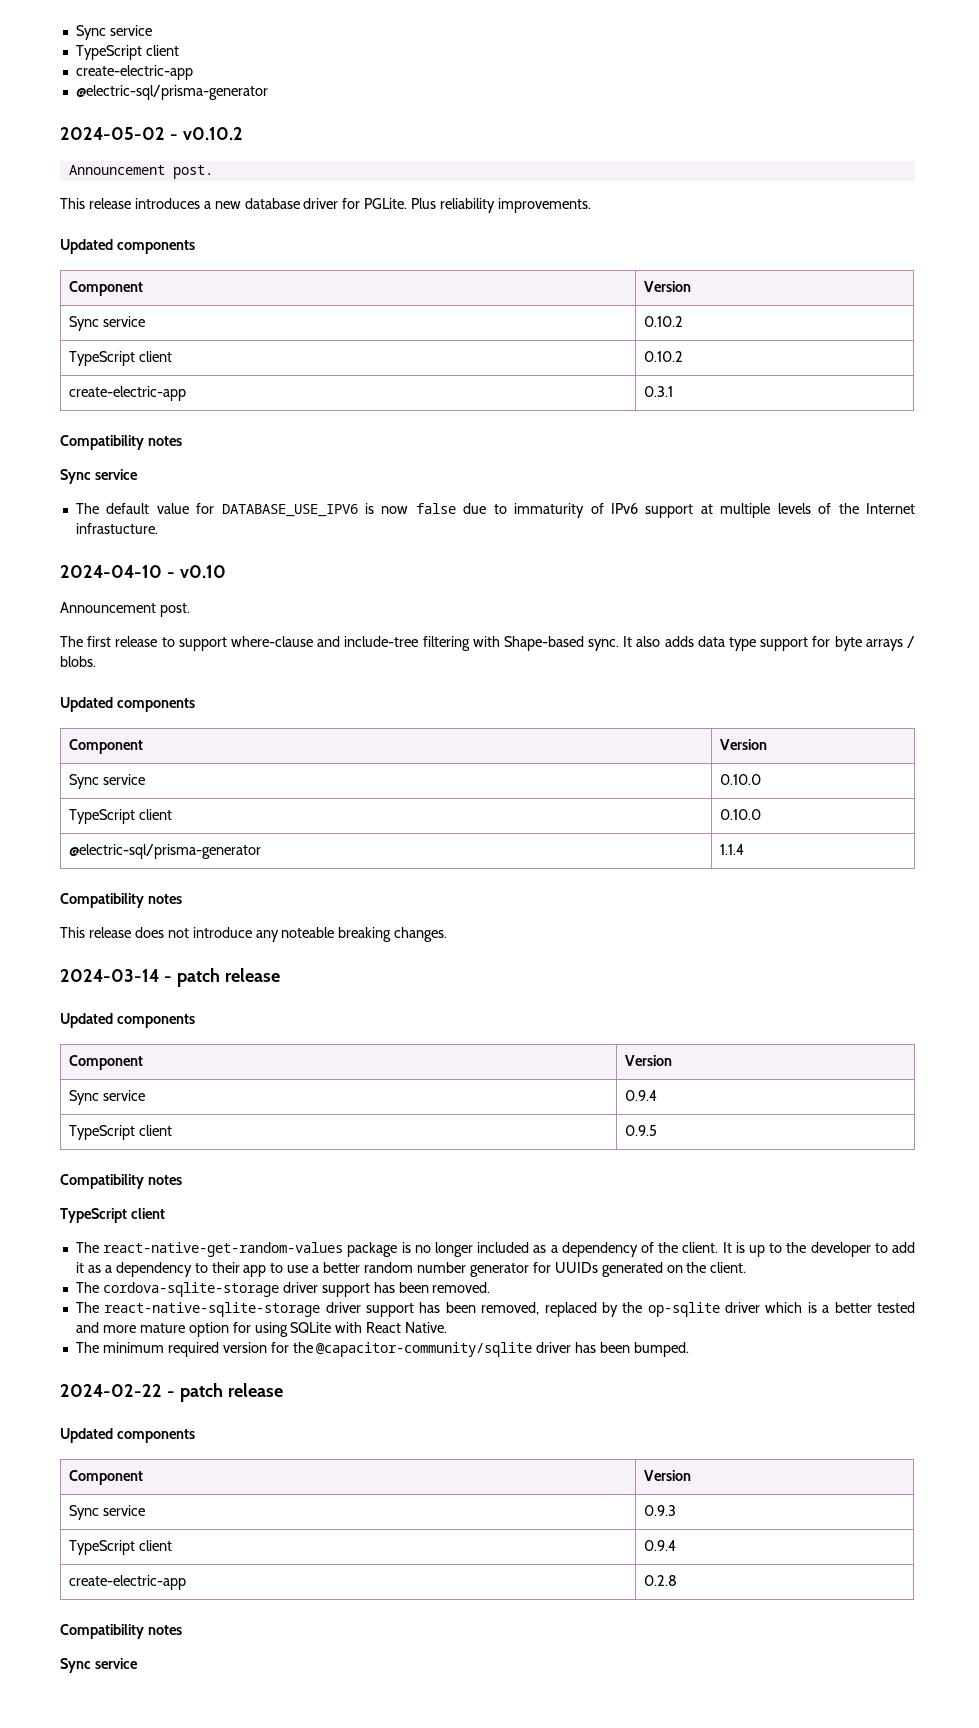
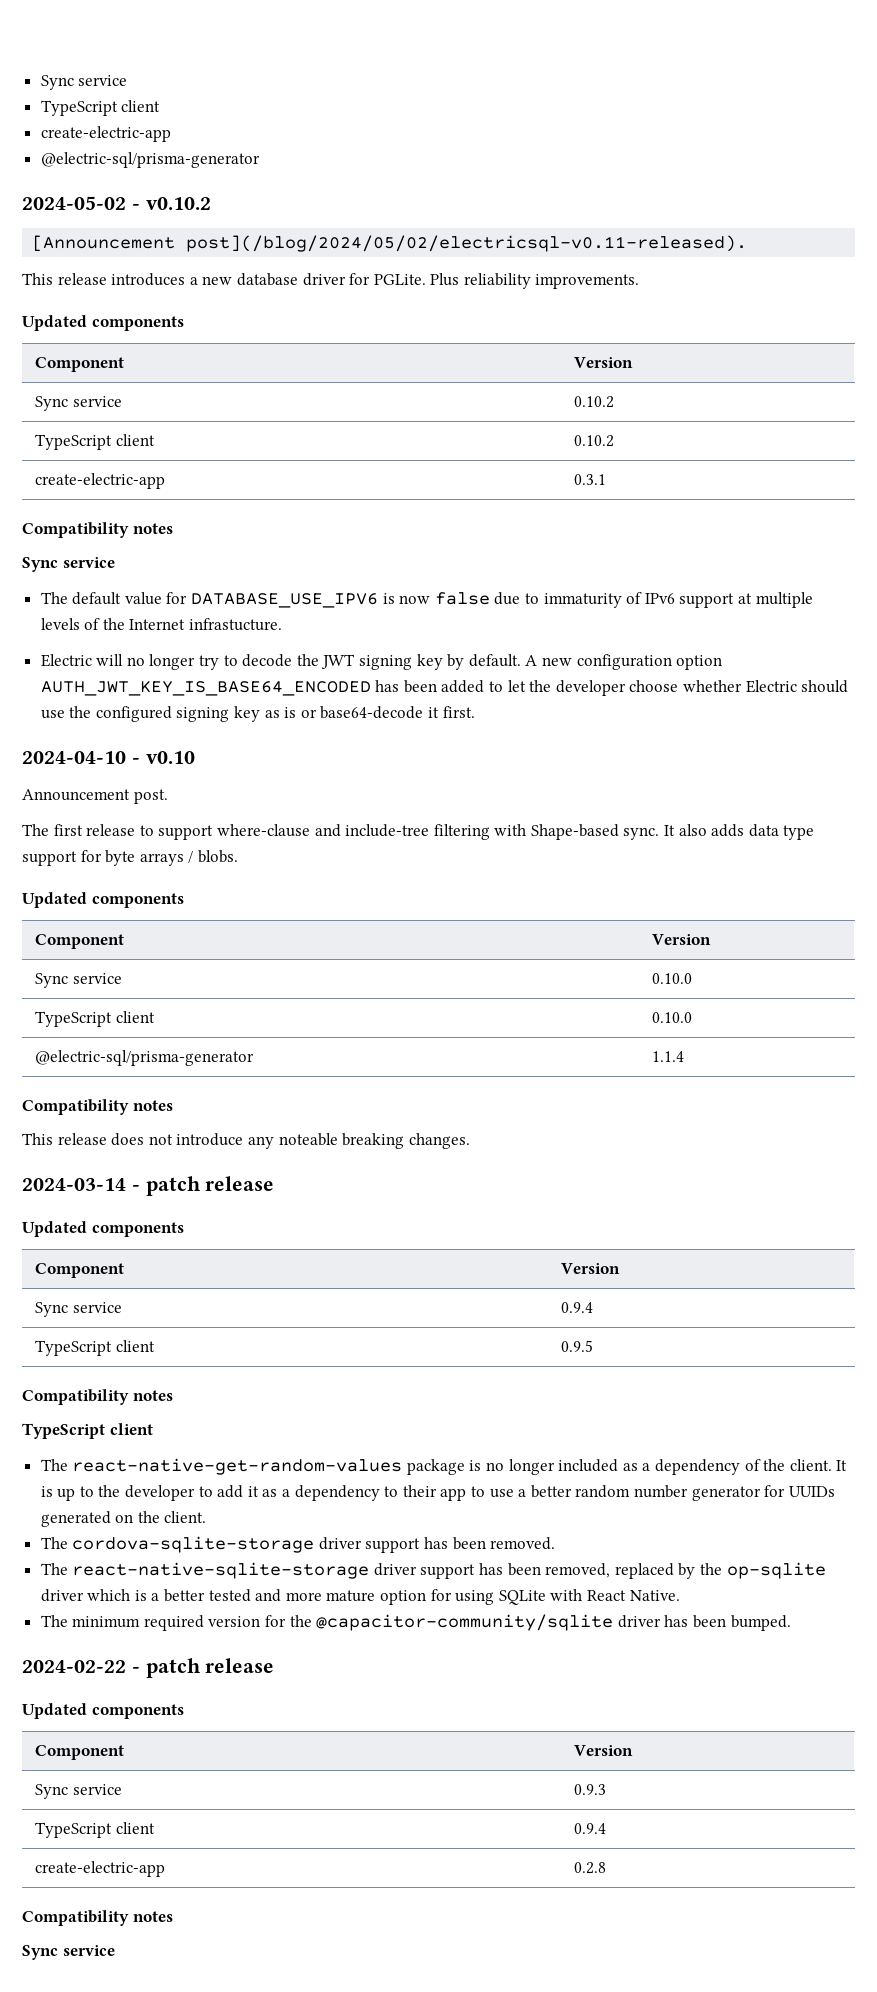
  2024-05-02 - v0.10.2
- Announcement post.
+ [Announcement post](/blog/2024/05/02/electricsql-v0.11-released).
+ Electric will no longer try to decode the JWT signing key by default. A new configuration option AUTH_JWT_KEY_IS_BASE64_ENCODED has been added to let the developer choose whether Electric should use the configured signing key as is or base64-decode it first.

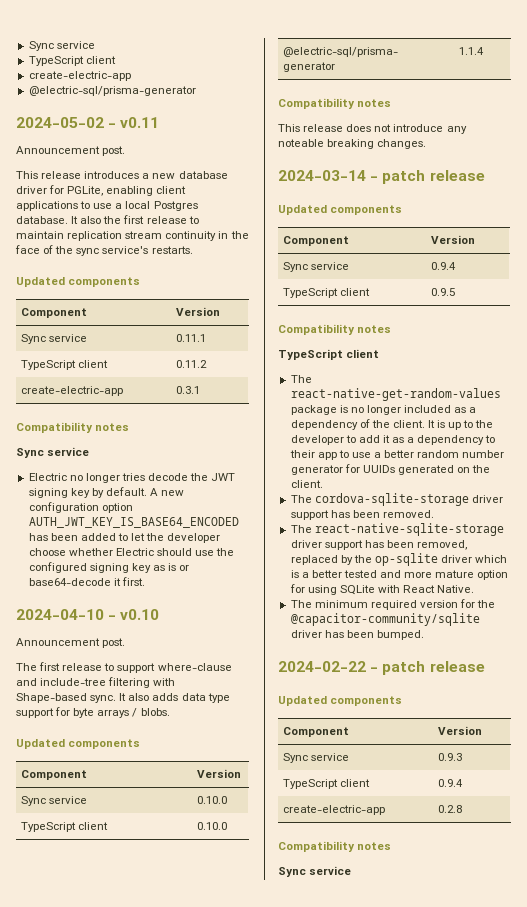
- 2024-05-02 - v0.10.2
- [Announcement post](/blog/2024/05/02/electricsql-v0.11-released).
+ 2024-05-02 - v0.11
+ Announcement post.
- This release introduces a new database driver for PGLite. Plus reliability improvements.
+ This release introduces a new database driver for PGLite, enabling client applications to use a local Postgres database. It also the first release to maintain replication stream continuity in the face of the sync service's restarts.
  Updated components
  Component | Version
- Sync service | 0.10.2
- TypeScript client | 0.10.2
+ Sync service | 0.11.1
+ TypeScript client | 0.11.2
- The default value for DATABASE_USE_IPV6 is now false due to immaturity of IPv6 support at multiple levels of the Internet infrastucture.
- Electric will no longer try to decode the JWT signing key by default.
+ Electric no longer tries decode the JWT signing key by default.

